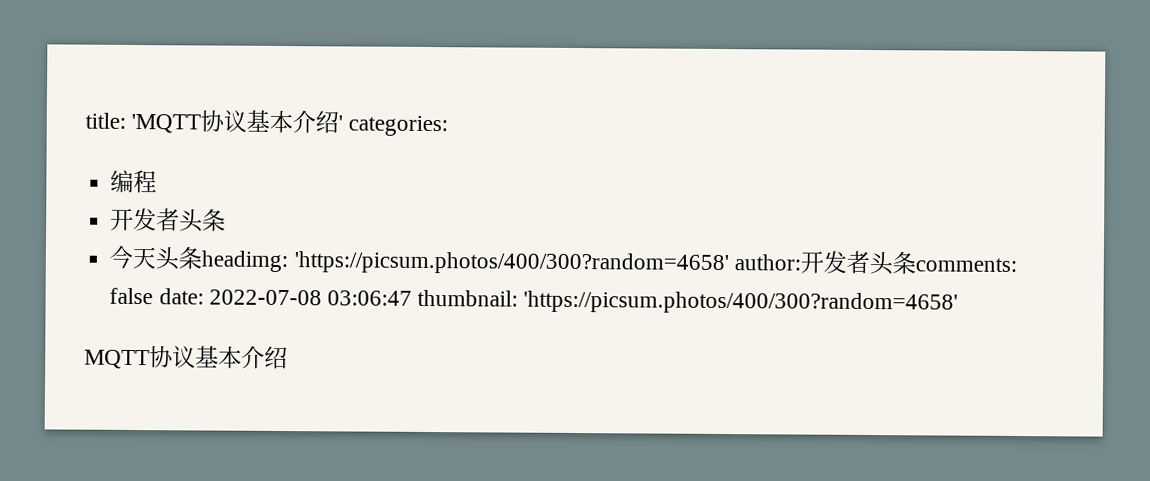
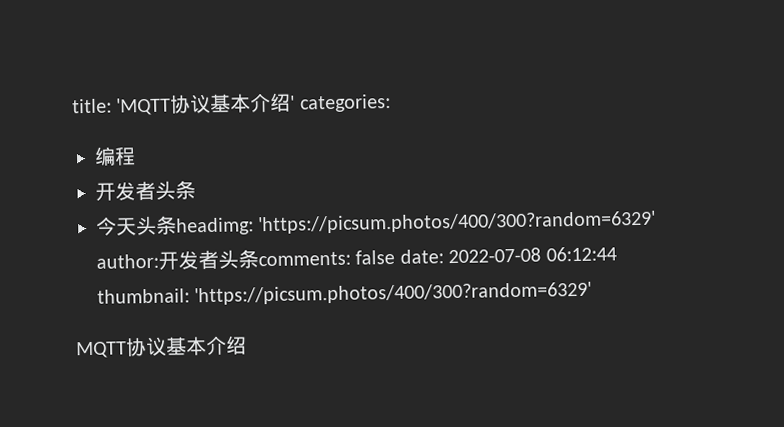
- 今天头条headimg: 'https://picsum.photos/400/300?random=4658' author:开发者头条comments: false date: 2022-07-08 03:06:47 thumbnail: 'https://picsum.photos/400/300?random=4658'
+ 今天头条headimg: 'https://picsum.photos/400/300?random=6329' author:开发者头条comments: false date: 2022-07-08 06:12:44 thumbnail: 'https://picsum.photos/400/300?random=6329'

